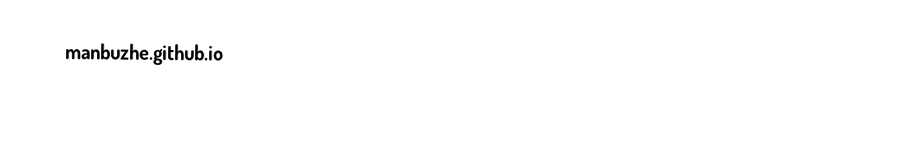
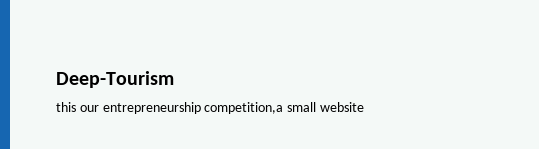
- manbuzhe.github.io
+ Deep-Tourism
+ this our entrepreneurship competition,a small website

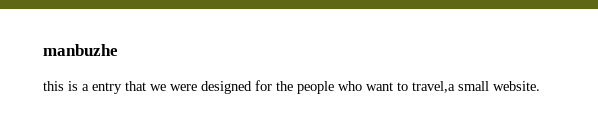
- Deep-Tourism
+ manbuzhe
- this our entrepreneurship competition,a small website
+ this is a entry that we were designed for the people who want to travel,a small website.

